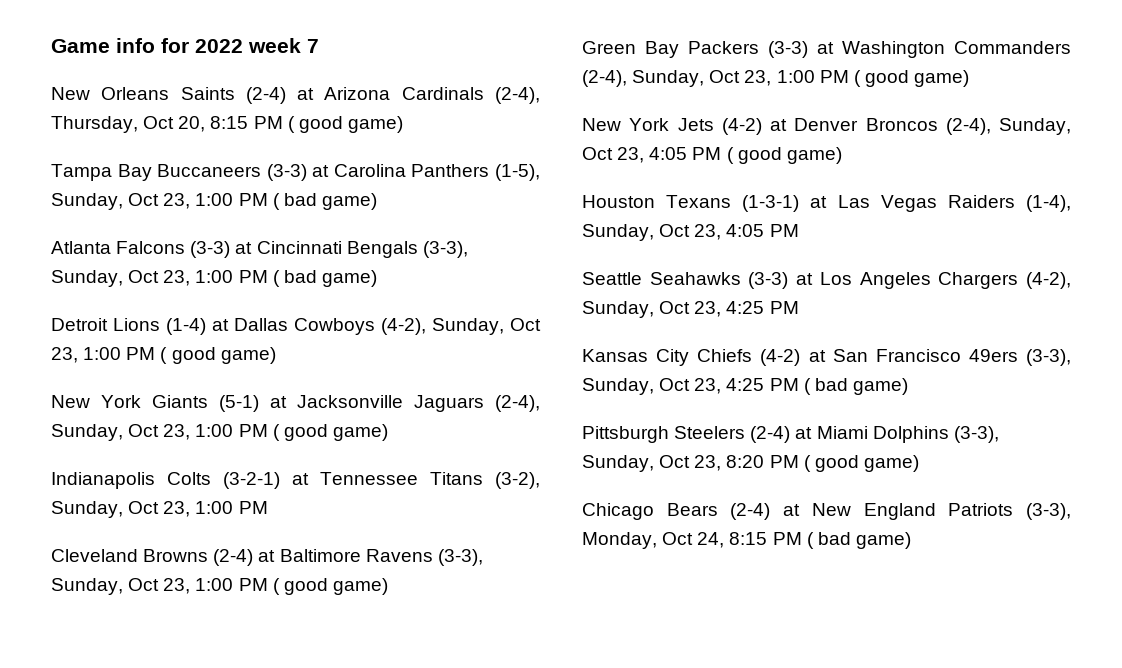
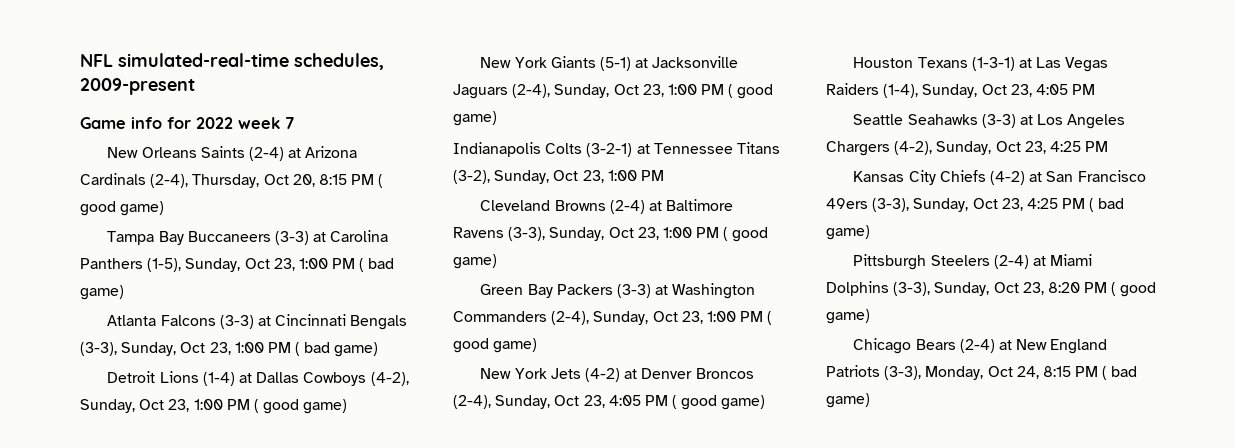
+ NFL simulated-real-time schedules, 2009-present

